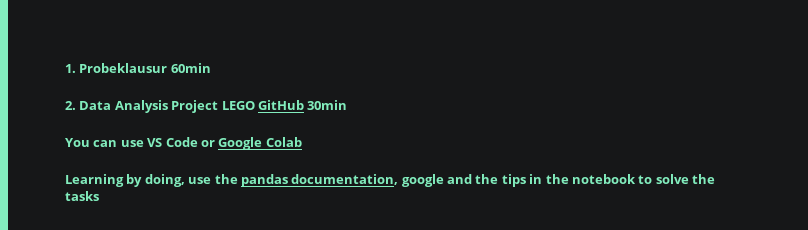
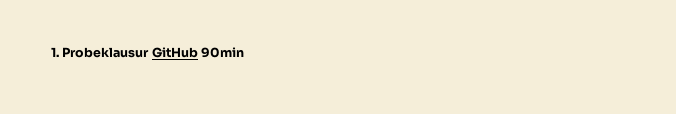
- 1. Probeklausur 60min
- 2. Data Analysis Project LEGO GitHub 30min
- You can use VS Code or Google Colab
- Learning by doing, use the pandas documentation, google and the tips in the notebook to solve the tasks
+ 1. Probeklausur GitHub 90min

